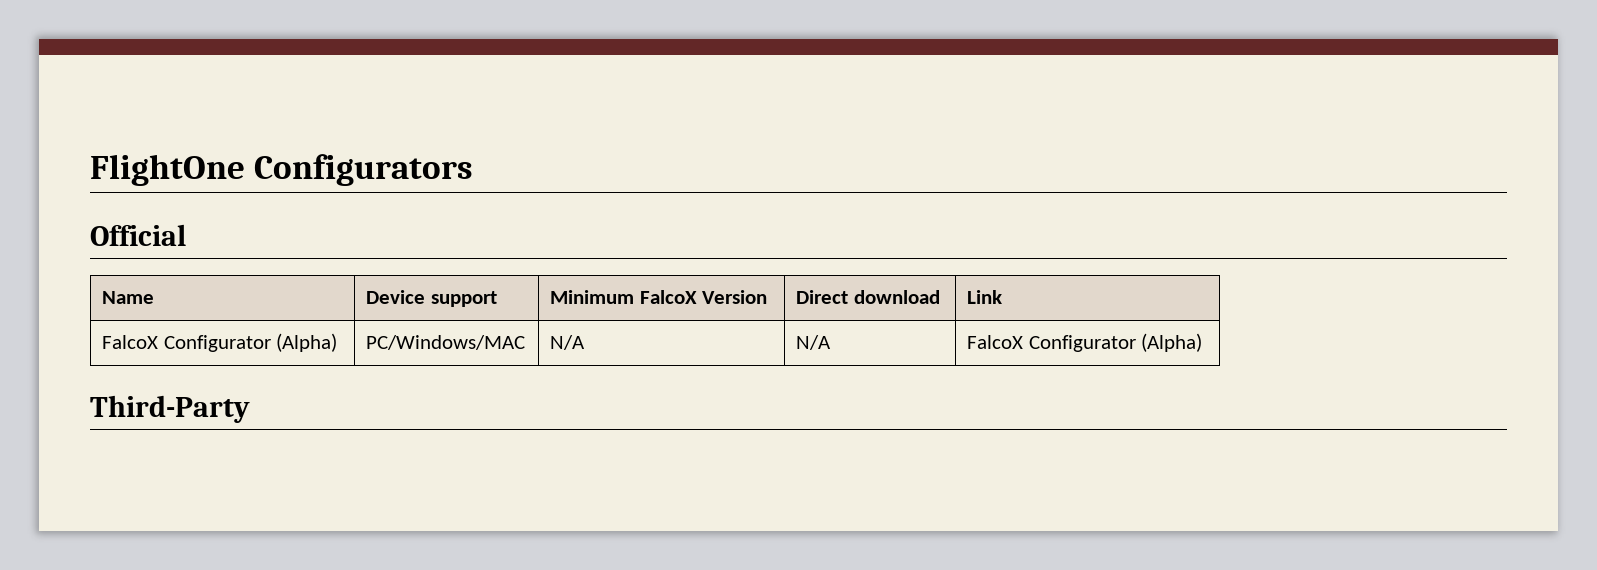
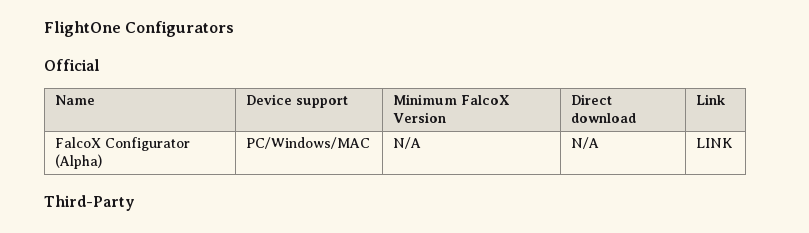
- FalcoX Configurator (Alpha) | PC/Windows/MAC | N/A | N/A | FalcoX Configurator (Alpha)
+ FalcoX Configurator (Alpha) | PC/Windows/MAC | N/A | N/A | LINK

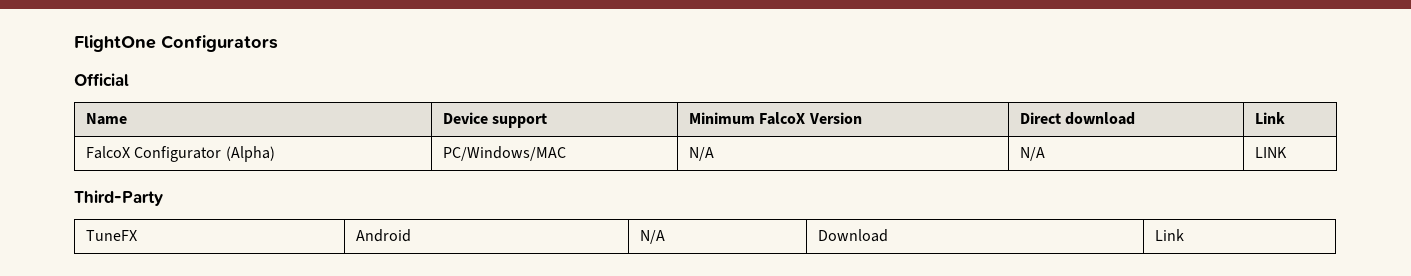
+ TuneFX | Android | N/A | Download | Link

